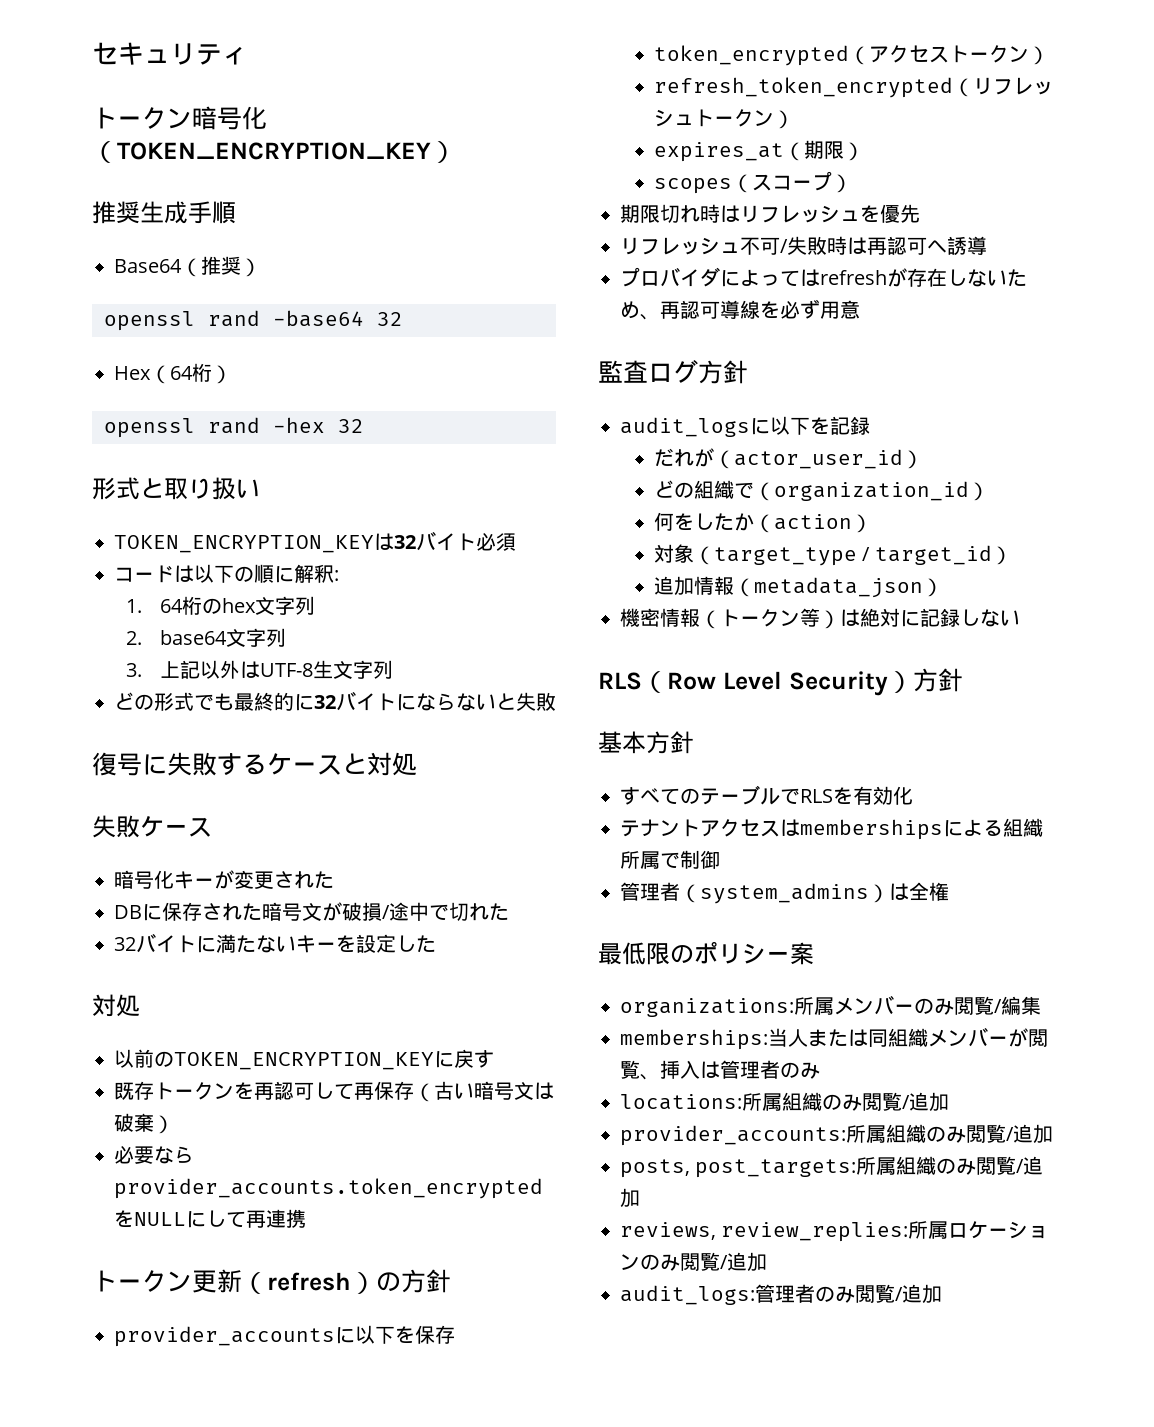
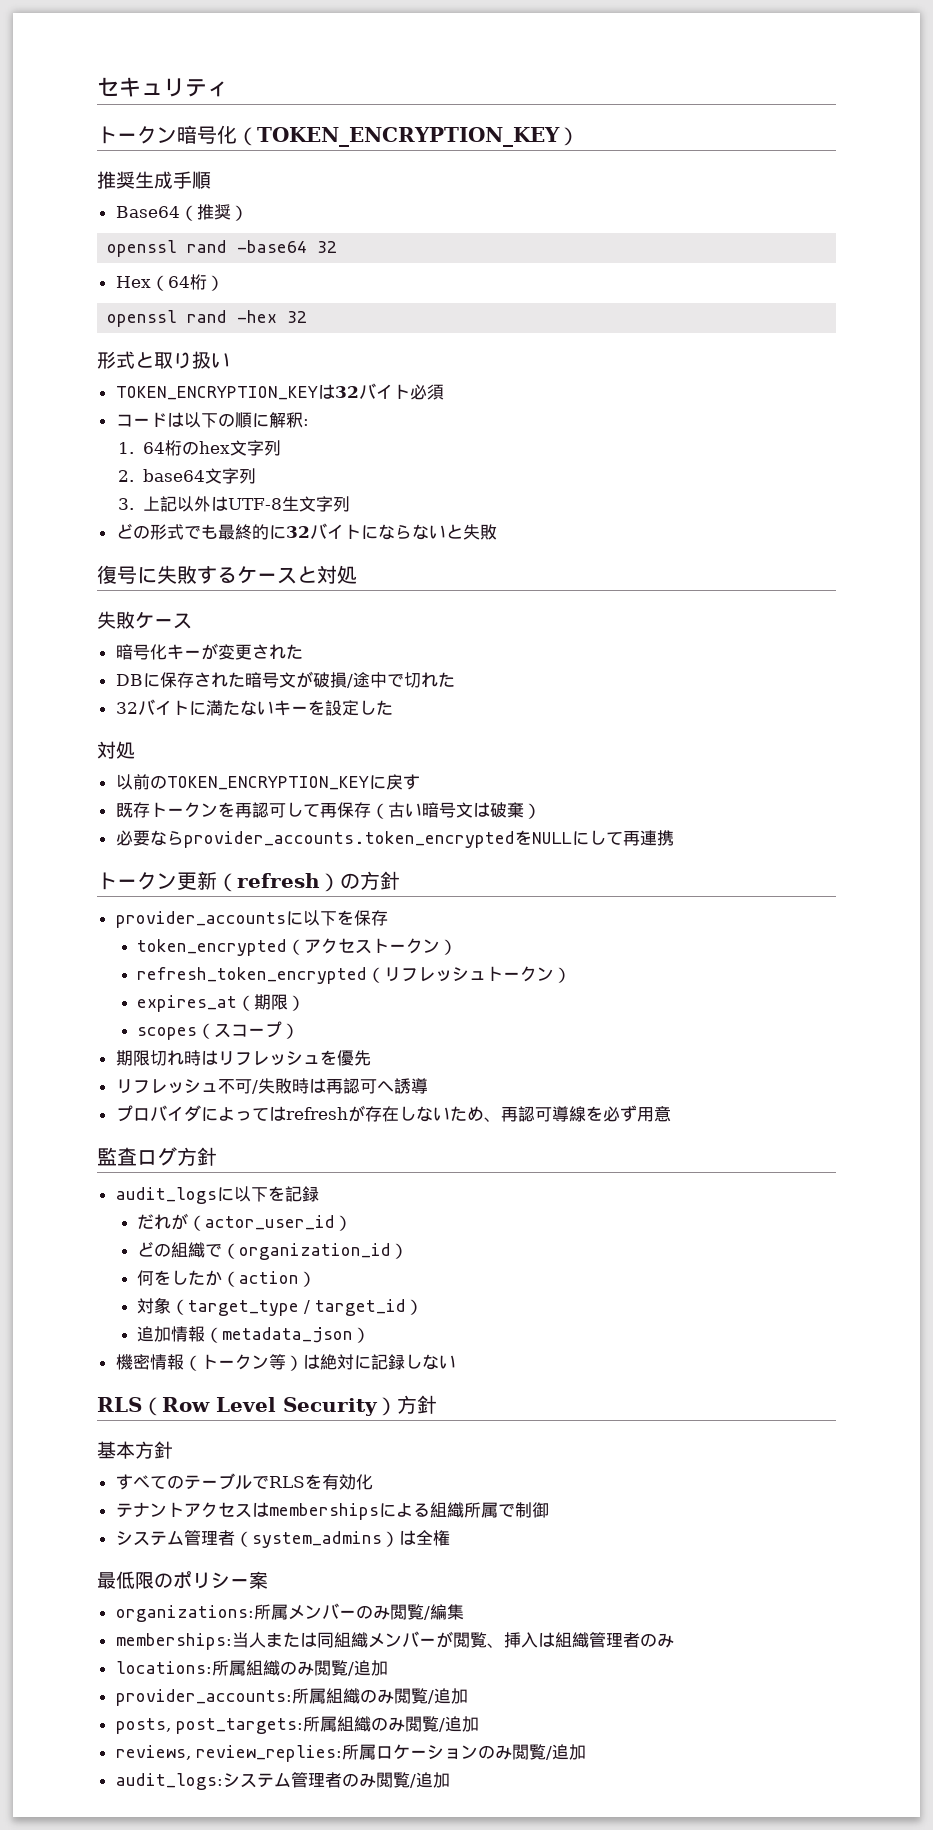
- 管理者（system_admins）は全権
+ システム管理者（system_admins）は全権
- memberships:当人または同組織メンバーが閲覧、挿入は管理者のみ
+ memberships:当人または同組織メンバーが閲覧、挿入は組織管理者のみ
- audit_logs:管理者のみ閲覧/追加
+ audit_logs:システム管理者のみ閲覧/追加

